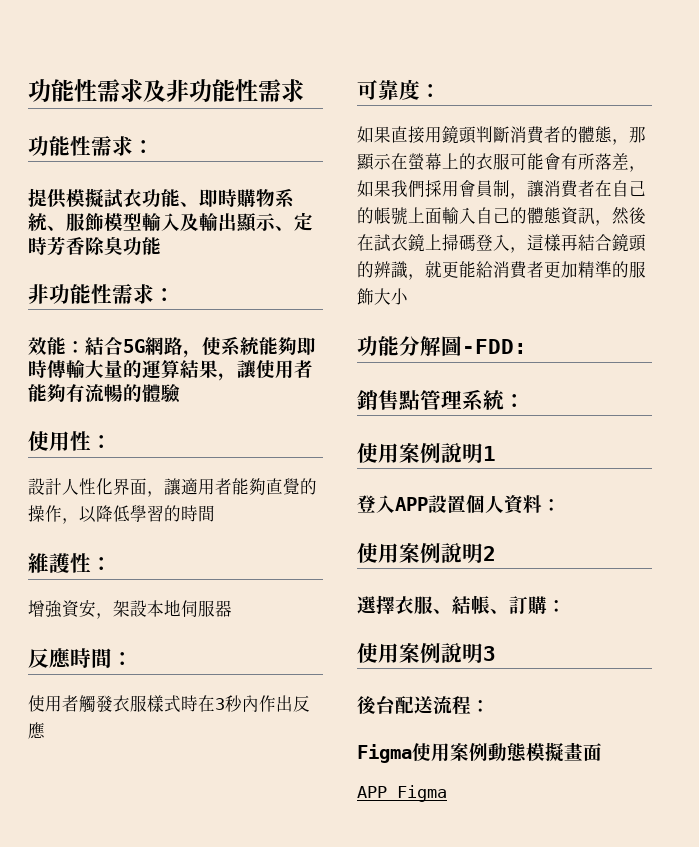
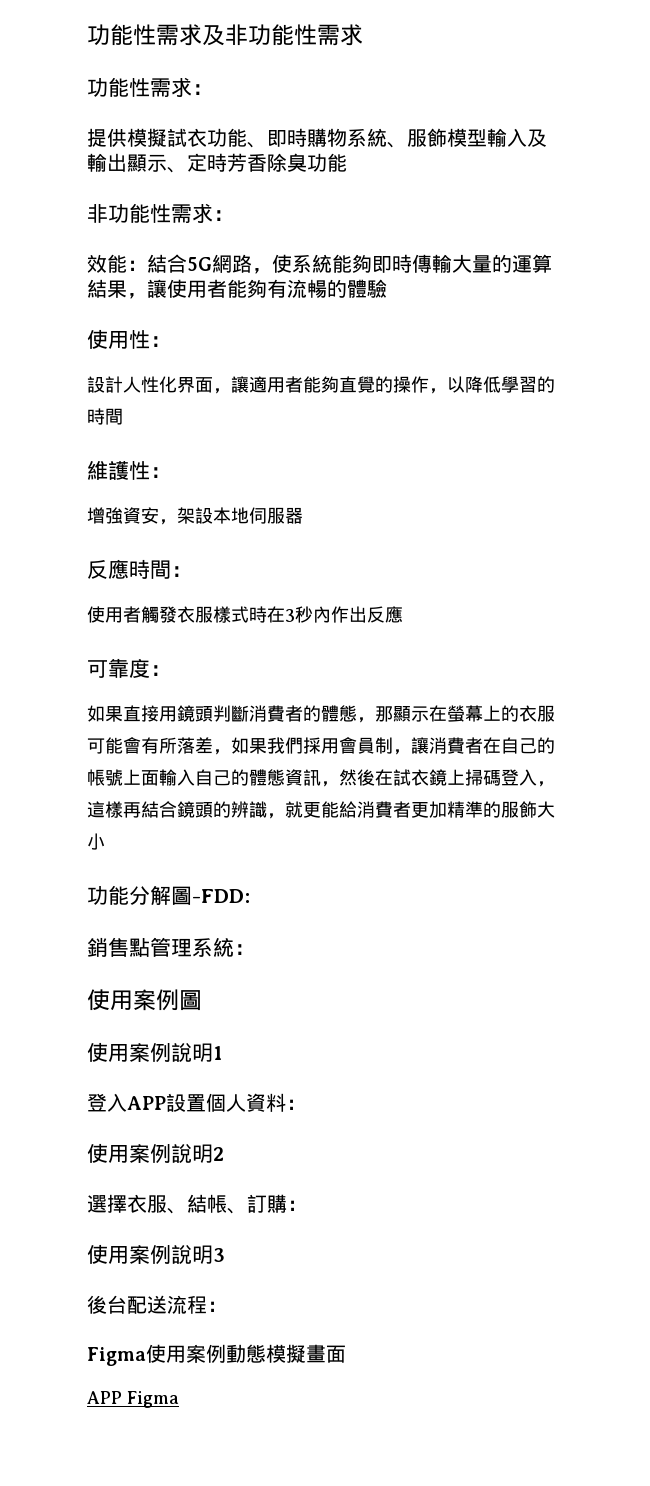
+ 使用案例圖

